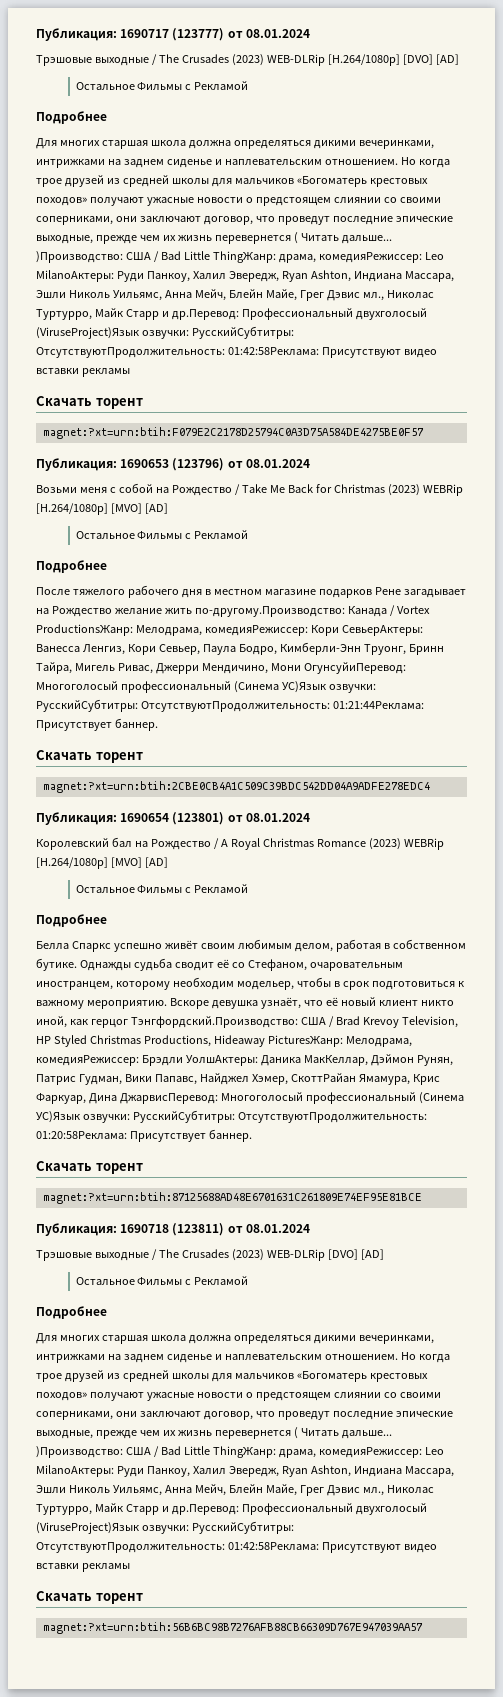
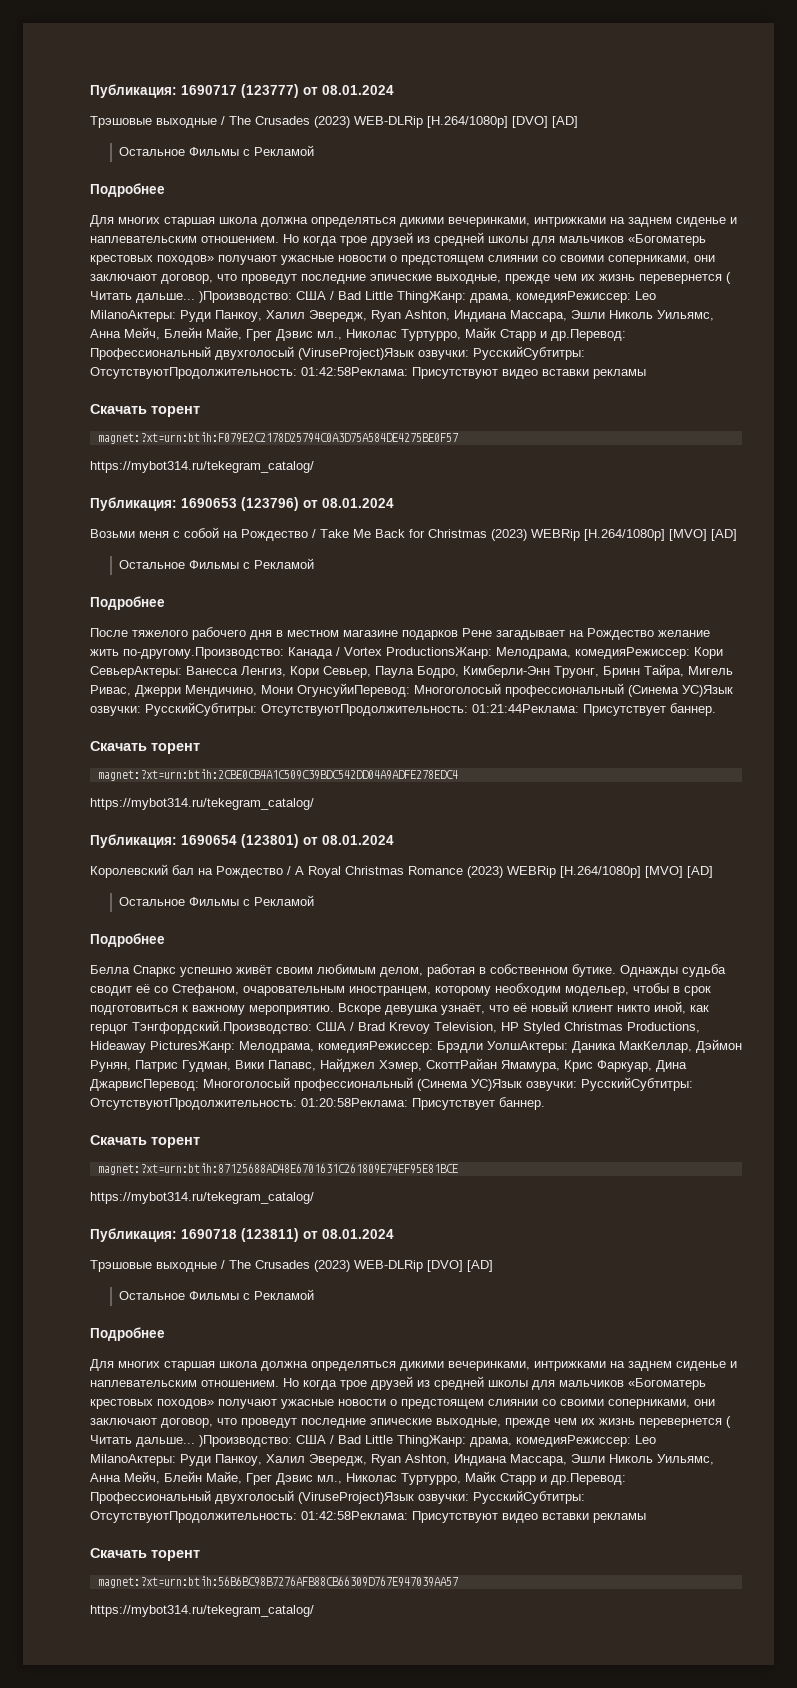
  magnet:?xt=urn:btih:F079E2C2178D25794C0A3D75A584DE4275BE0F57
+ https://mybot314.ru/tekegram_catalog/
  magnet:?xt=urn:btih:2CBE0CB4A1C509C39BDC542DD04A9ADFE278EDC4
+ https://mybot314.ru/tekegram_catalog/
  magnet:?xt=urn:btih:87125688AD48E6701631C261809E74EF95E81BCE
+ https://mybot314.ru/tekegram_catalog/
  magnet:?xt=urn:btih:56B6BC98B7276AFB88CB66309D767E947039AA57
+ https://mybot314.ru/tekegram_catalog/

